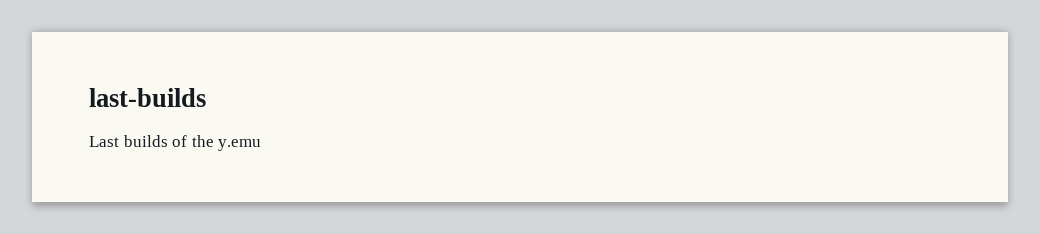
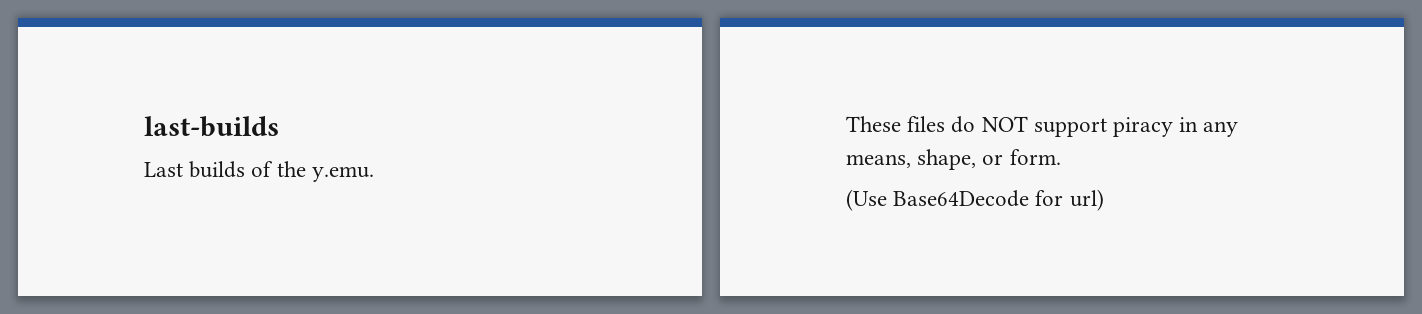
- Last builds of the y.emu
+ Last builds of the y.emu.
+ These files do NOT support piracy in any means, shape, or form.
+ (Use Base64Decode for url)

